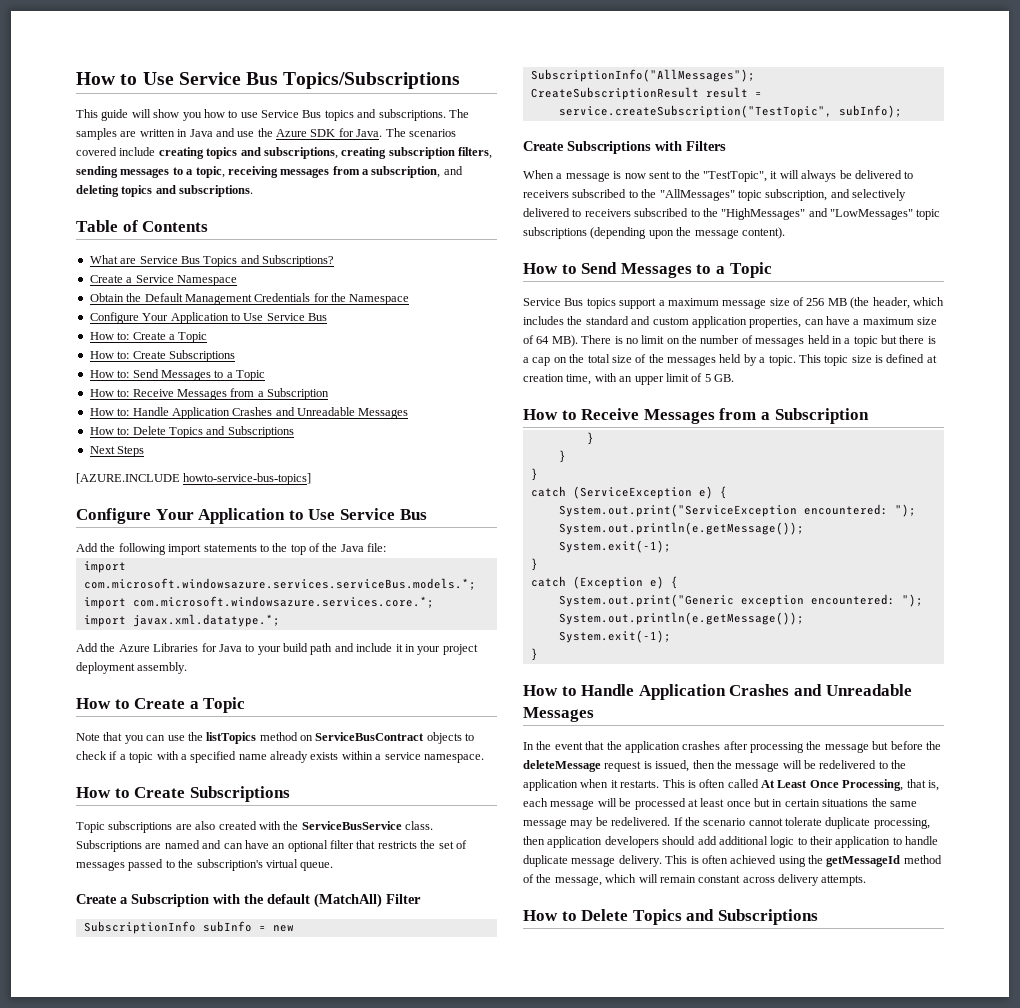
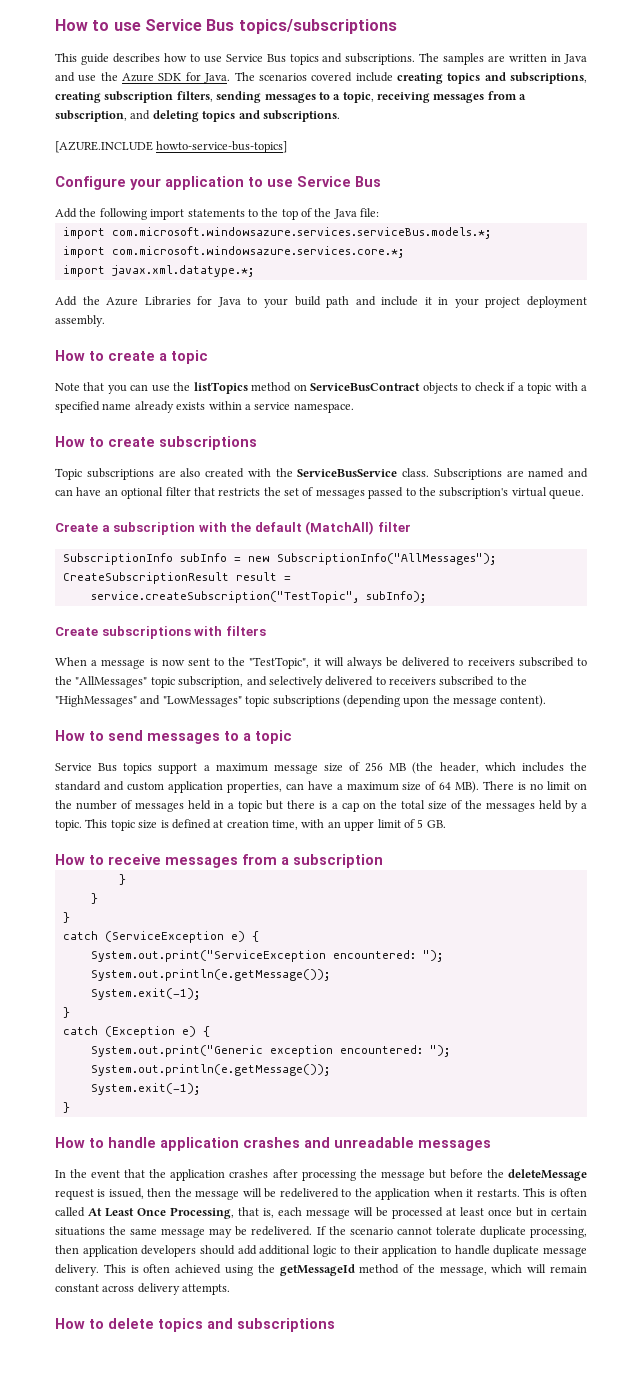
- How to Use Service Bus Topics/Subscriptions
+ How to use Service Bus topics/subscriptions
- This guide will show you how to use Service Bus topics and subscriptions.
+ This guide describes how to use Service Bus topics and subscriptions.
- Table of Contents
- What are Service Bus Topics and Subscriptions?
- Create a Service Namespace
- Obtain the Default Management Credentials for the Namespace
- Configure Your Application to Use Service Bus
- How to: Create a Topic
- How to: Create Subscriptions
- How to: Send Messages to a Topic
- How to: Receive Messages from a Subscription
- How to: Handle Application Crashes and Unreadable Messages
- How to: Delete Topics and Subscriptions
- Next Steps
  [AZURE.INCLUDE howto-service-bus-topics]
- Configure Your Application to Use Service Bus
+ Configure your application to use Service Bus
- How to Create a Topic
+ How to create a topic
- How to Create Subscriptions
+ How to create subscriptions
- Create a Subscription with the default (MatchAll) Filter
+ Create a subscription with the default (MatchAll) filter
- Create Subscriptions with Filters
+ Create subscriptions with filters
- How to Send Messages to a Topic
+ How to send messages to a topic
- How to Receive Messages from a Subscription
+ How to receive messages from a subscription
- How to Handle Application Crashes and Unreadable Messages
+ How to handle application crashes and unreadable messages
- How to Delete Topics and Subscriptions
+ How to delete topics and subscriptions

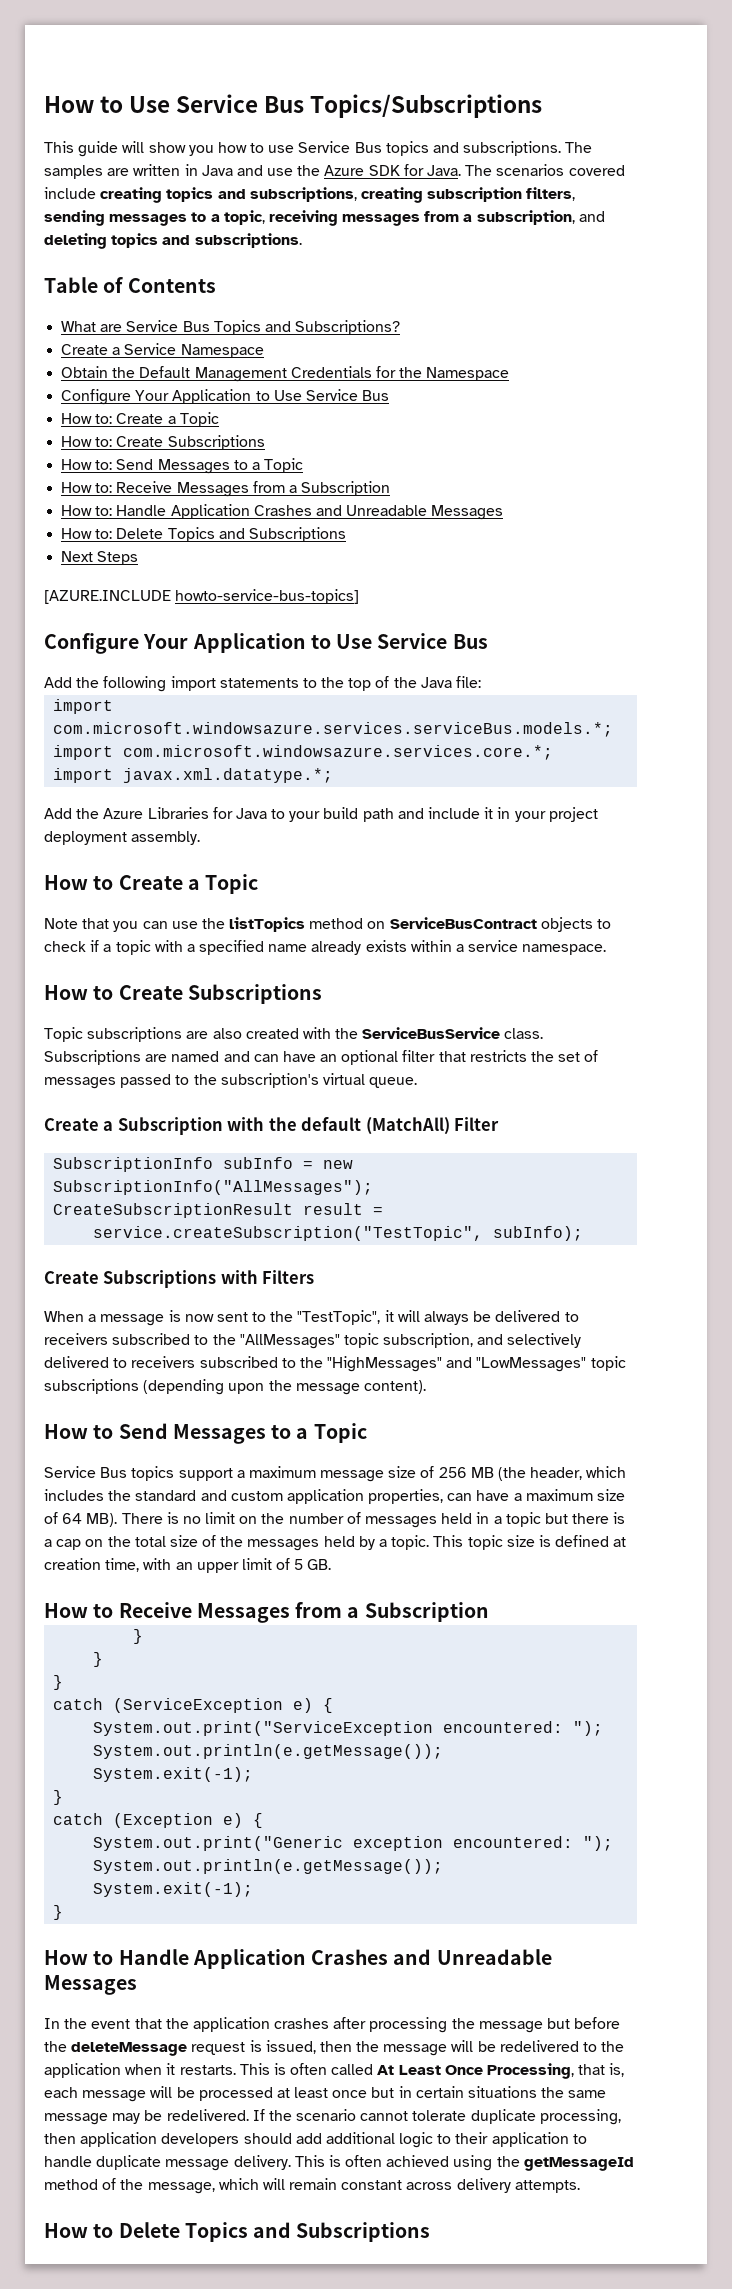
- How to use Service Bus topics/subscriptions
+ How to Use Service Bus Topics/Subscriptions
- This guide describes how to use Service Bus topics and subscriptions.
+ This guide will show you how to use Service Bus topics and subscriptions.
+ Table of Contents
+ What are Service Bus Topics and Subscriptions?
+ Create a Service Namespace
+ Obtain the Default Management Credentials for the Namespace
+ Configure Your Application to Use Service Bus
+ How to: Create a Topic
+ How to: Create Subscriptions
+ How to: Send Messages to a Topic
+ How to: Receive Messages from a Subscription
+ How to: Handle Application Crashes and Unreadable Messages
+ How to: Delete Topics and Subscriptions
+ Next Steps
  [AZURE.INCLUDE howto-service-bus-topics]
- Configure your application to use Service Bus
+ Configure Your Application to Use Service Bus
- How to create a topic
+ How to Create a Topic
- How to create subscriptions
+ How to Create Subscriptions
- Create a subscription with the default (MatchAll) filter
+ Create a Subscription with the default (MatchAll) Filter
- Create subscriptions with filters
+ Create Subscriptions with Filters
- How to send messages to a topic
+ How to Send Messages to a Topic
- How to receive messages from a subscription
+ How to Receive Messages from a Subscription
- How to handle application crashes and unreadable messages
+ How to Handle Application Crashes and Unreadable Messages
- How to delete topics and subscriptions
+ How to Delete Topics and Subscriptions

